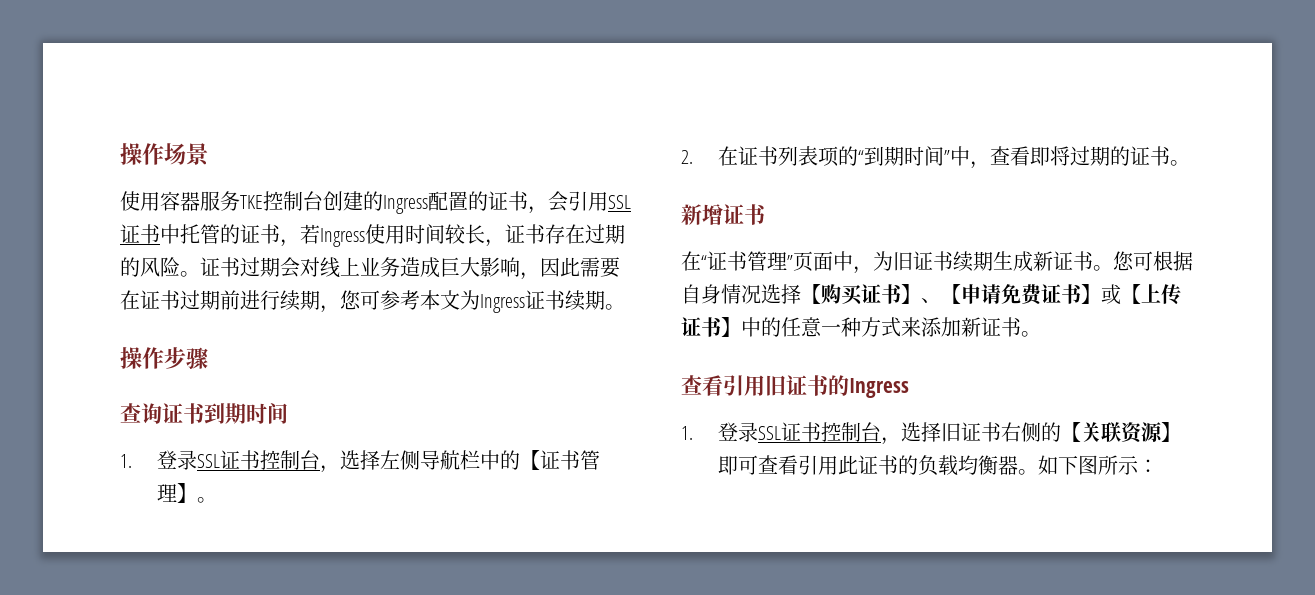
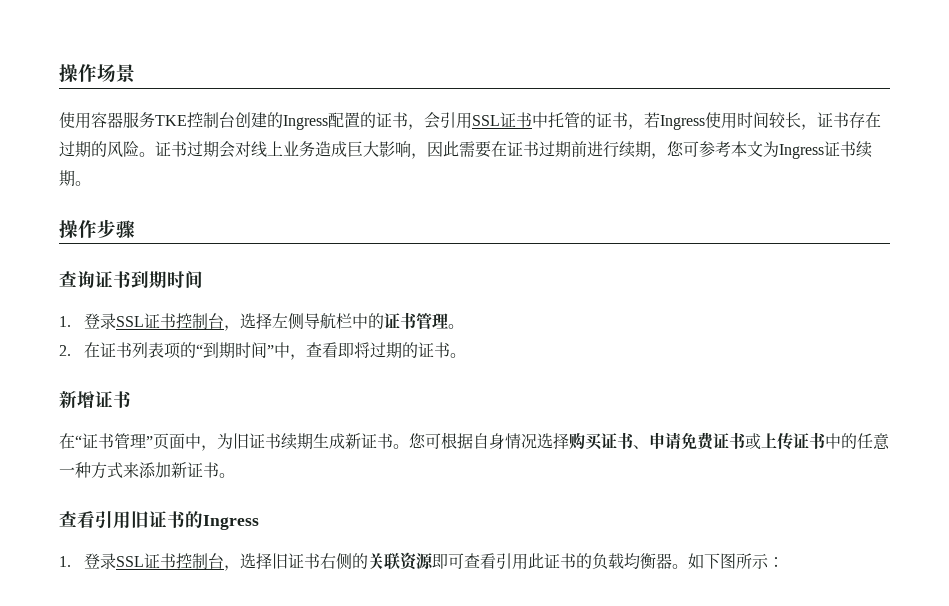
- 1.登录SSL证书控制台，选择左侧导航栏中的【证书管理】。
+ 1.登录SSL证书控制台，选择左侧导航栏中的证书管理。
- 您可根据自身情况选择【购买证书】、【申请免费证书】或【上传证书】中的任意一种方式来添加新证书。
+ 您可根据自身情况选择购买证书、申请免费证书或上传证书中的任意一种方式来添加新证书。
- 1.登录SSL证书控制台，选择旧证书右侧的【关联资源】即可查看引用此证书的负载均衡器。
+ 1.登录SSL证书控制台，选择旧证书右侧的关联资源即可查看引用此证书的负载均衡器。

